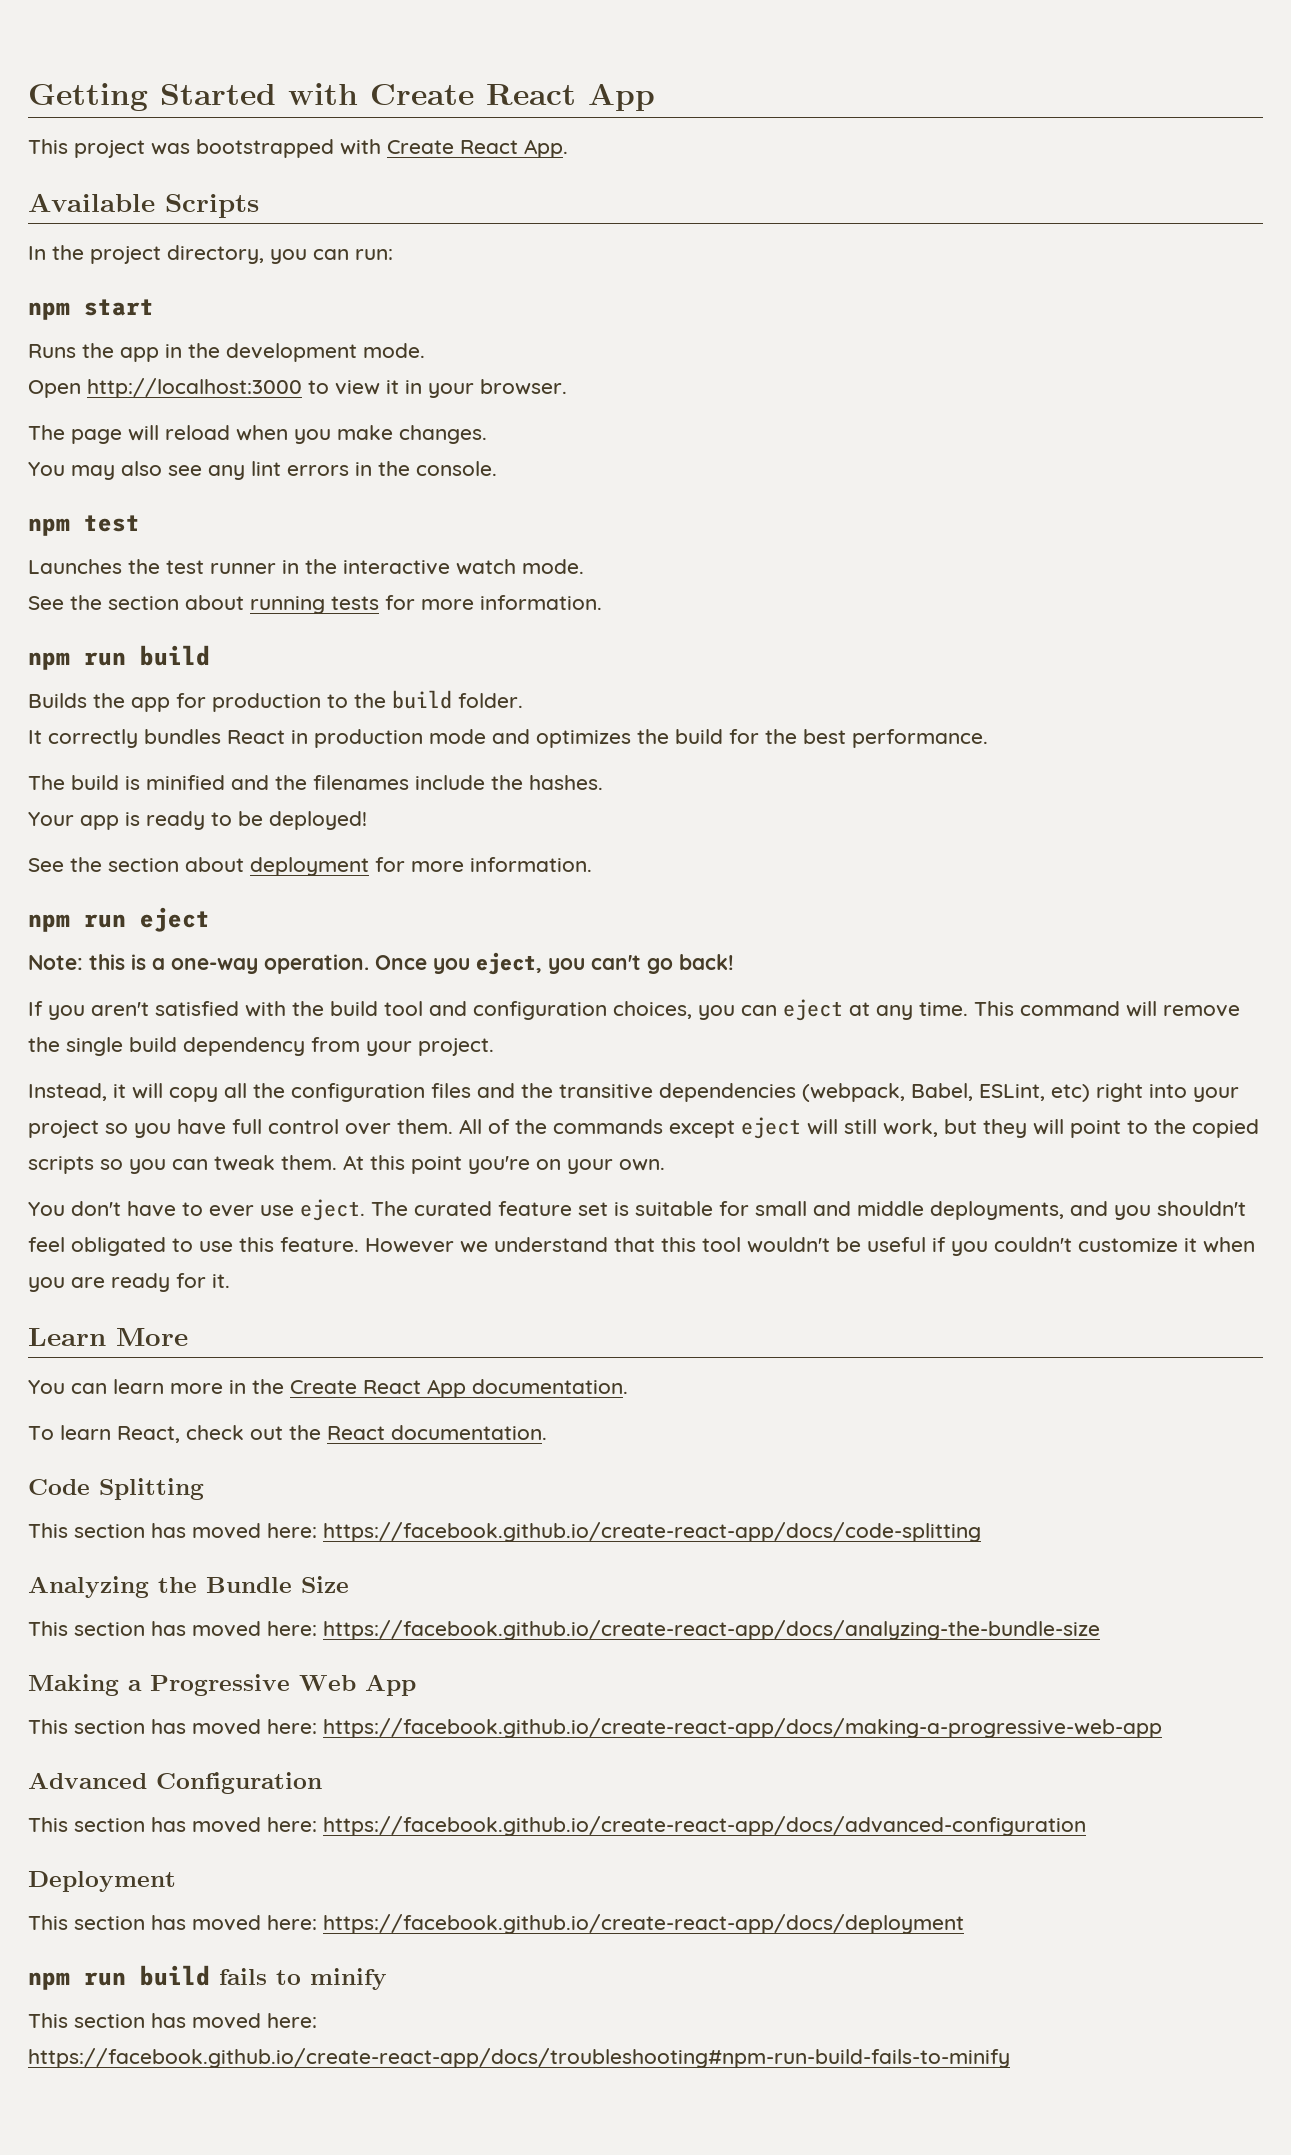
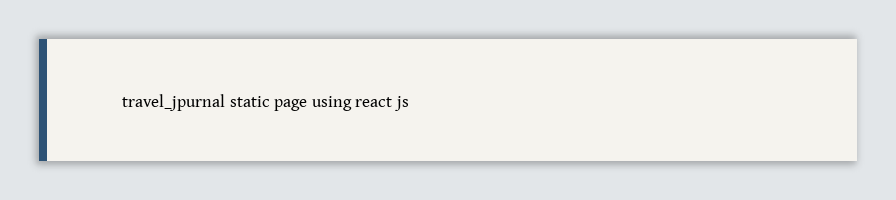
- Getting Started with Create React App
- This project was bootstrapped with Create React App.
- Available Scripts
- In the project directory, you can run:
- npm start
- Runs the app in the development mode.
- Open http://localhost:3000 to view it in your browser.
- The page will reload when you make changes.
- You may also see any lint errors in the console.
- npm test
- Launches the test runner in the interactive watch mode.
- See the section about running tests for more information.
- npm run build
- Builds the app for production to the build folder.
- It correctly bundles React in production mode and optimizes the build for the best performance.
- The build is minified and the filenames include the hashes.
- Your app is ready to be deployed!
- See the section about deployment for more information.
- npm run eject
- Note: this is a one-way operation. Once you eject, you can't go back!
- If you aren't satisfied with the build tool and configuration choices, you can eject at any time. This command will remove the single build dependency from your project.
- Instead, it will copy all the configuration files and the transitive dependencies (webpack, Babel, ESLint, etc) right into your project so you have full control over them. All of the commands except eject will still work, but they will point to the copied scripts so you can tweak them. At this point you're on your own.
- You don't have to ever use eject. The curated feature set is suitable for small and middle deployments, and you shouldn't feel obligated to use this feature. However we understand that this tool wouldn't be useful if you couldn't customize it when you are ready for it.
- Learn More
- You can learn more in the Create React App documentation.
- To learn React, check out the React documentation.
- Code Splitting
- This section has moved here: https://facebook.github.io/create-react-app/docs/code-splitting
- Analyzing the Bundle Size
- This section has moved here: https://facebook.github.io/create-react-app/docs/analyzing-the-bundle-size
- Making a Progressive Web App
- This section has moved here: https://facebook.github.io/create-react-app/docs/making-a-progressive-web-app
- Advanced Configuration
- This section has moved here: https://facebook.github.io/create-react-app/docs/advanced-configuration
- Deployment
- This section has moved here: https://facebook.github.io/create-react-app/docs/deployment
- npm run build fails to minify
- This section has moved here: https://facebook.github.io/create-react-app/docs/troubleshooting#npm-run-build-fails-to-minify
+ travel_jpurnal static page using react js

